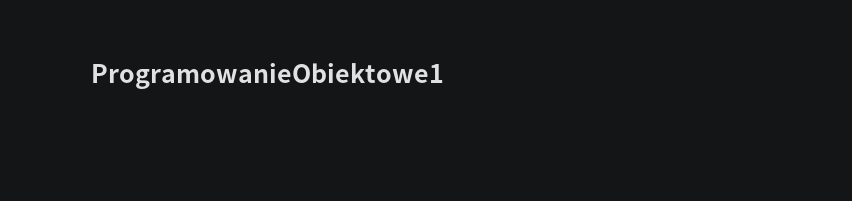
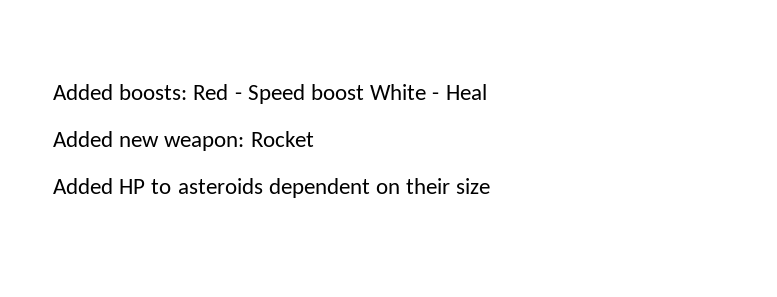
- ProgramowanieObiektowe1
+ Added boosts: Red - Speed boost White - Heal
+ Added new weapon: Rocket
+ Added HP to asteroids dependent on their size

